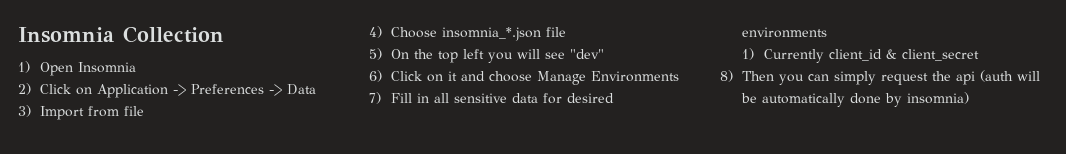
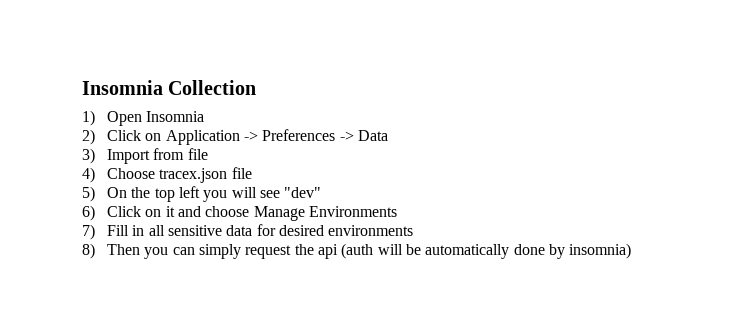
- 4) Choose insomnia_*.json file
+ 4) Choose tracex.json file
- 1) Currently client_id & client_secret

